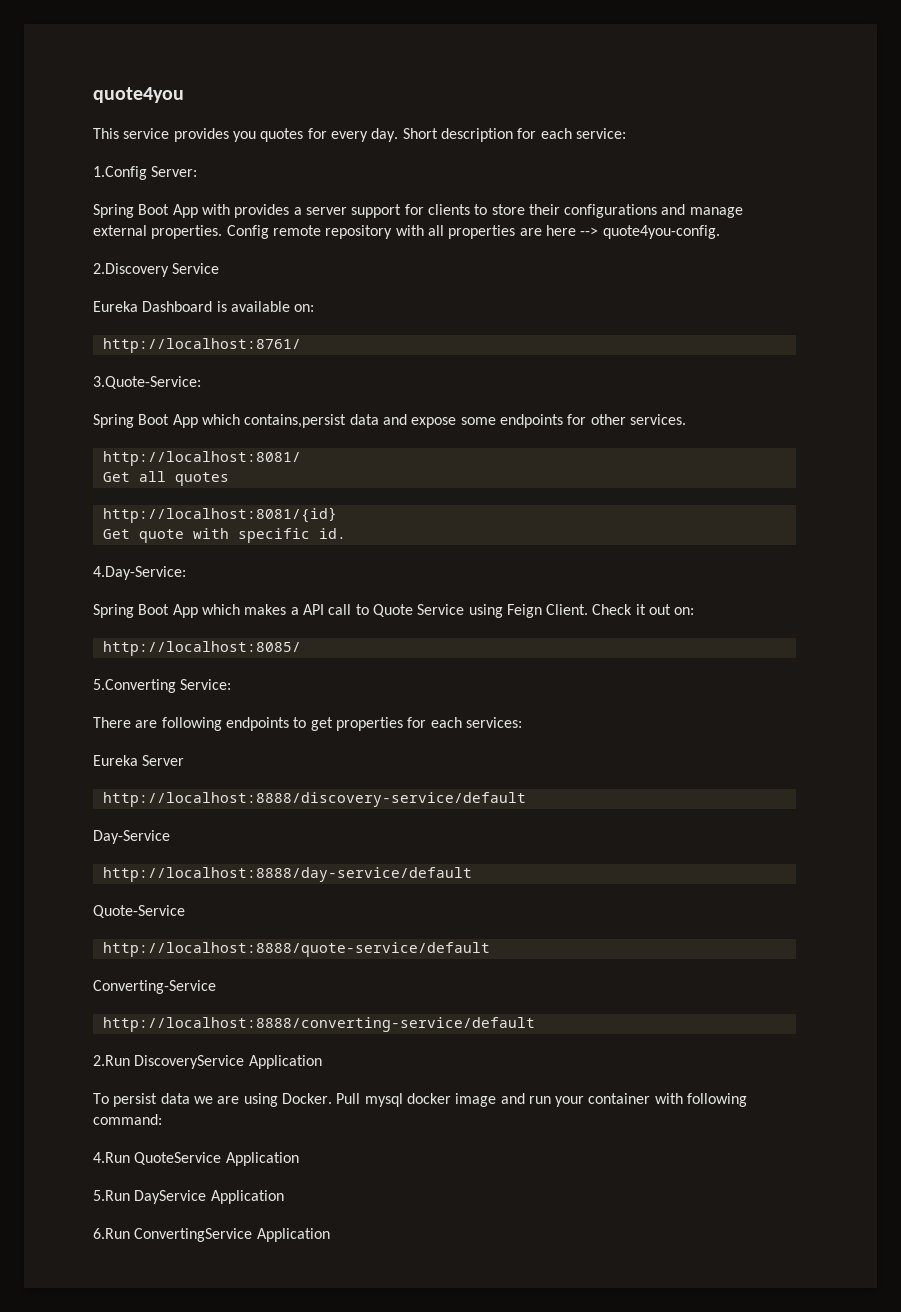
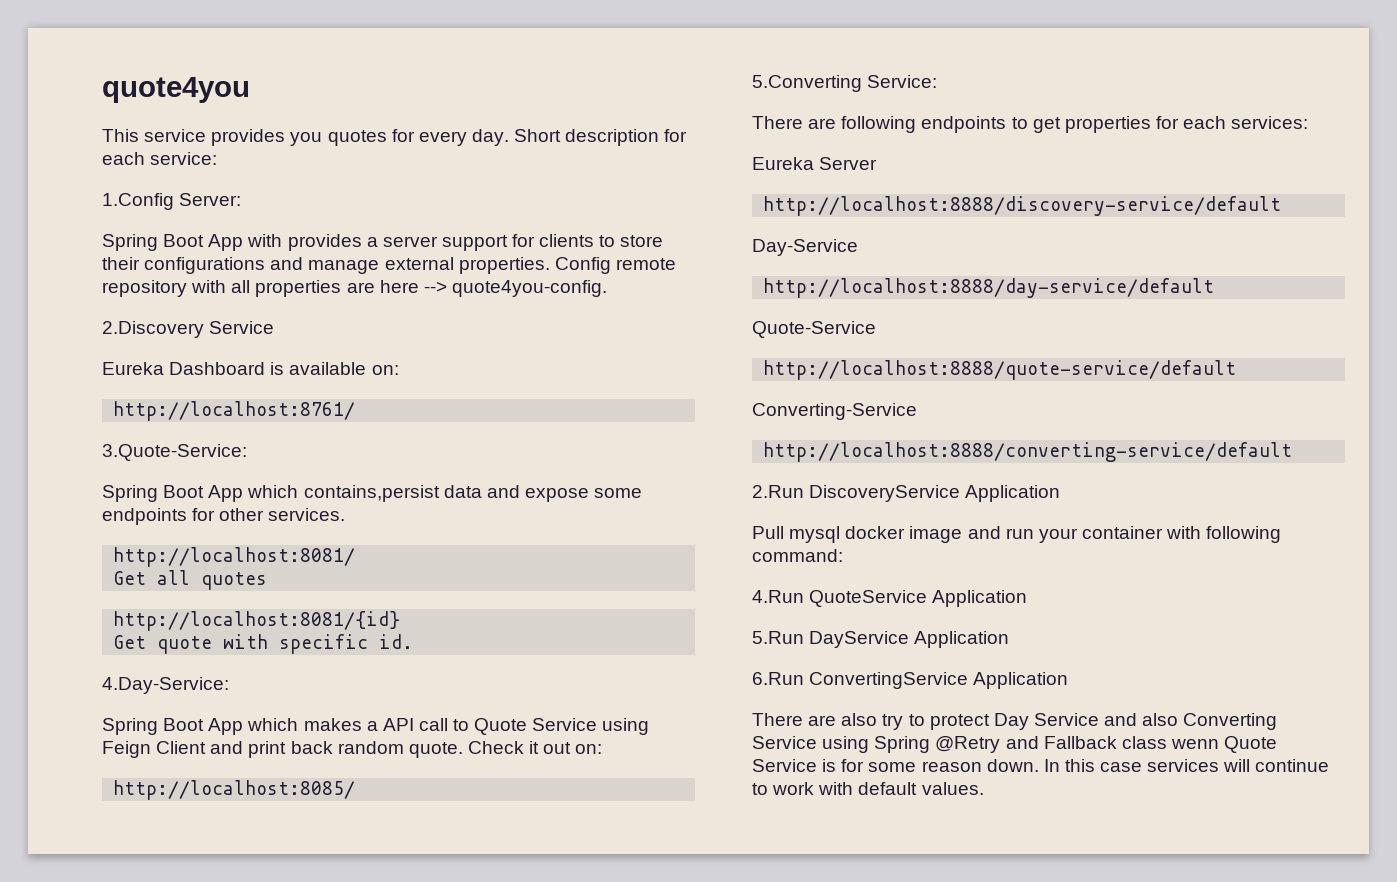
- Spring Boot App which makes a API call to Quote Service using Feign Client.
+ Spring Boot App which makes a API call to Quote Service using Feign Client and print back random quote.
- To persist data we are using Docker.
+ There are also try to protect Day Service and also Converting Service using Spring @Retry and Fallback class wenn Quote Service is for some reason down. In this case services will continue to work with default values.

